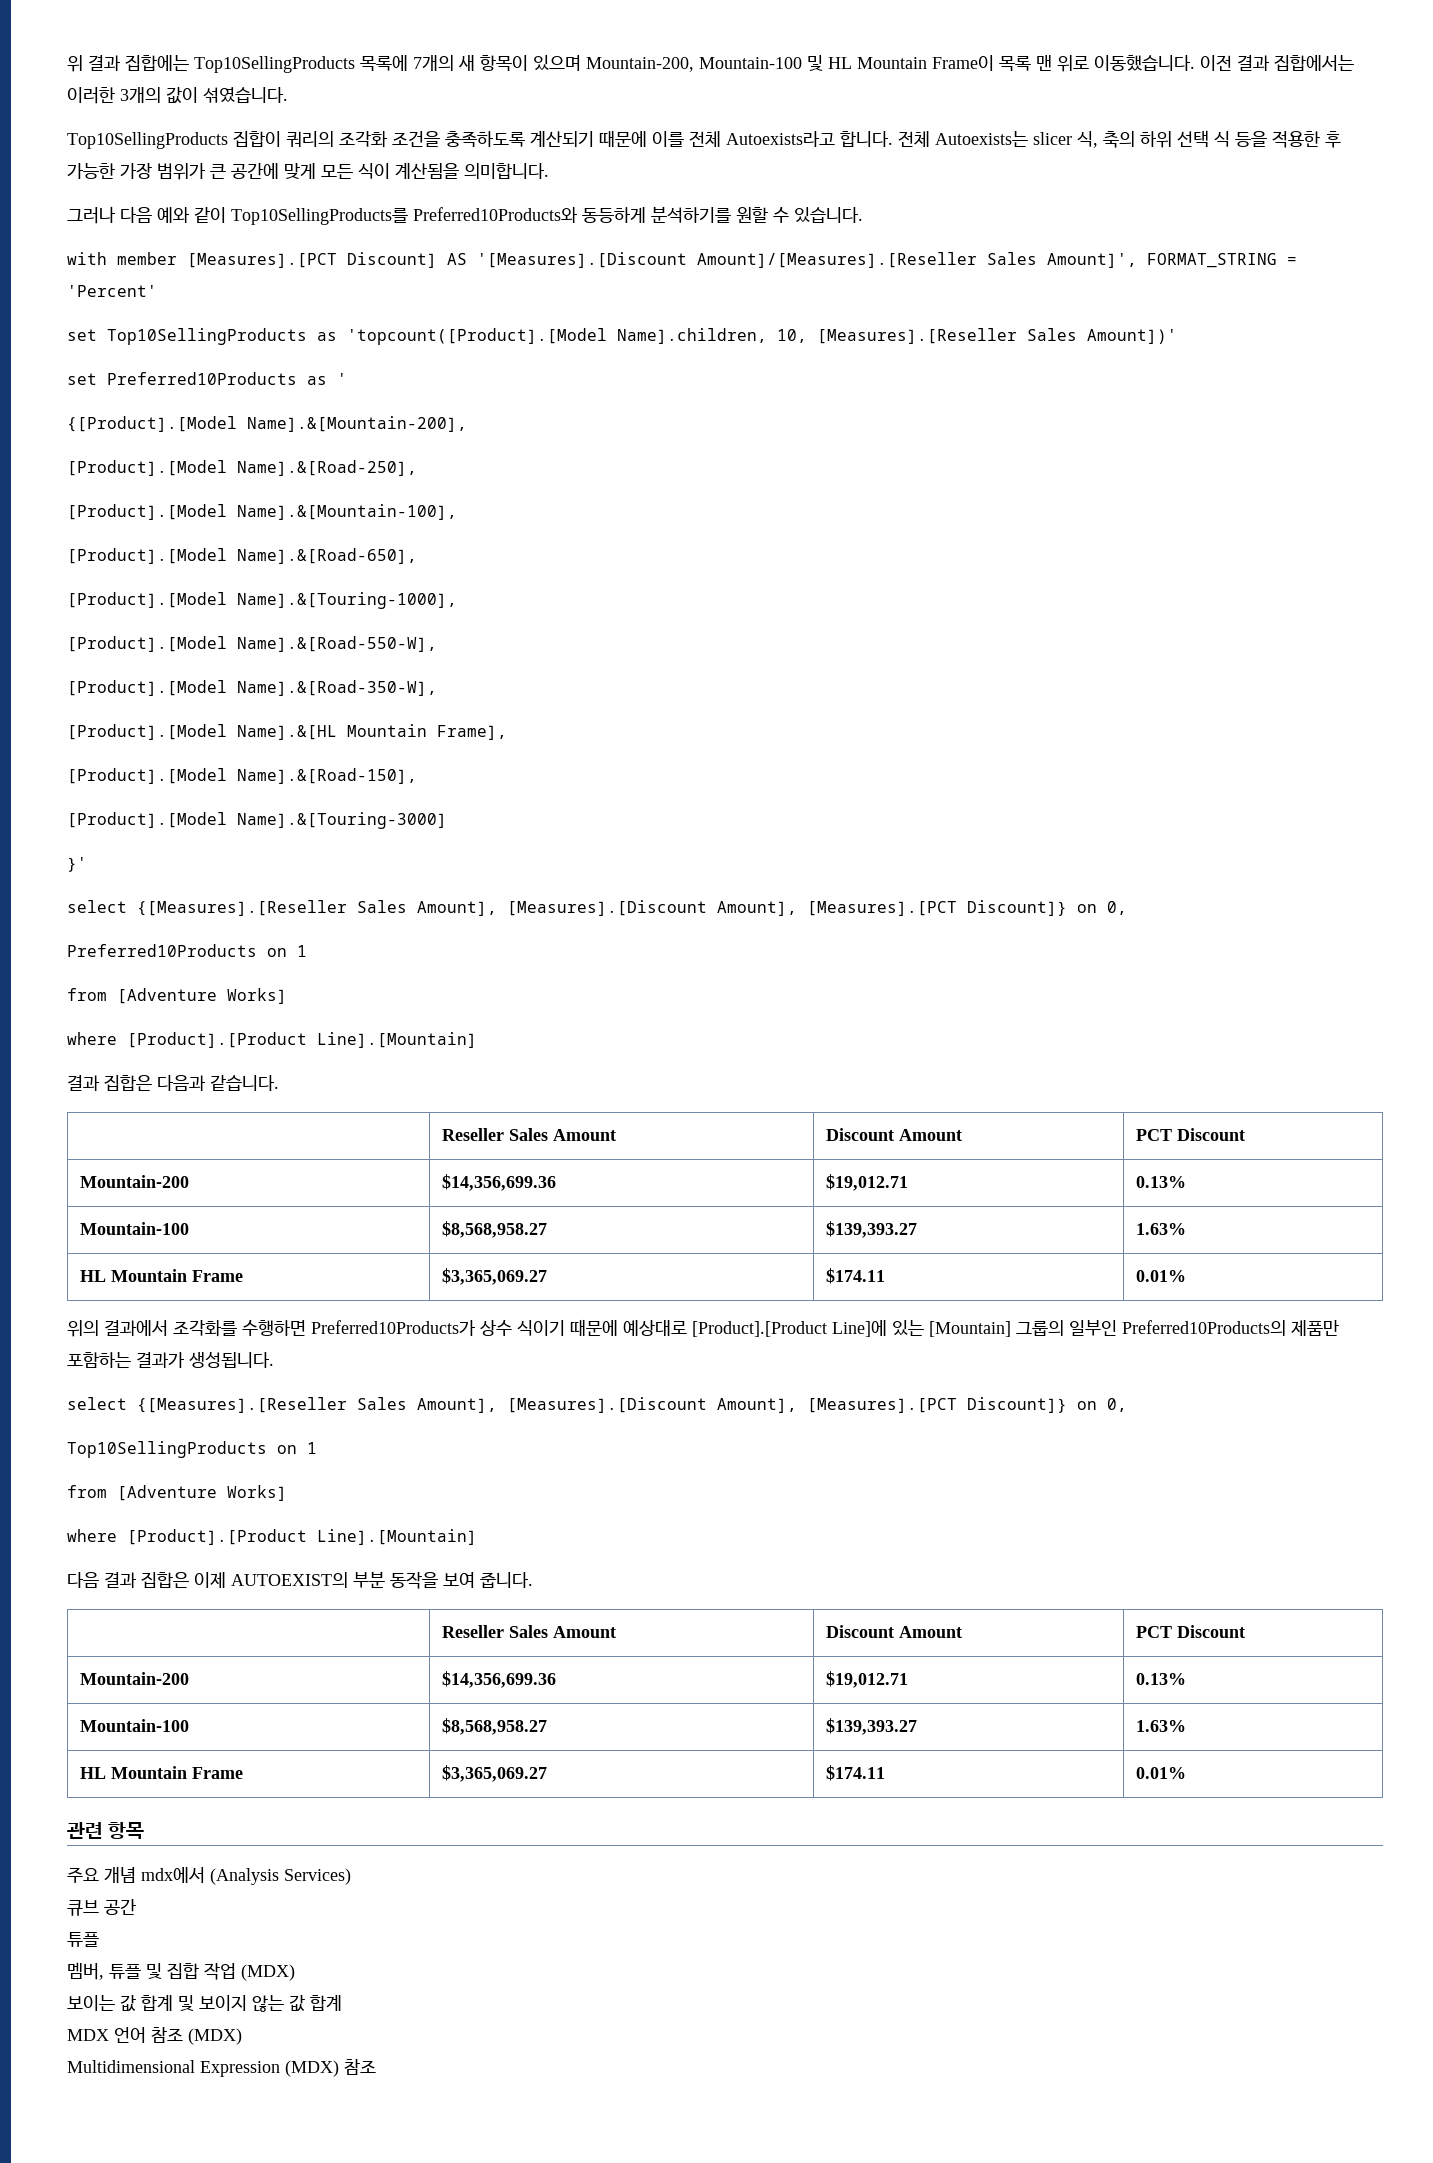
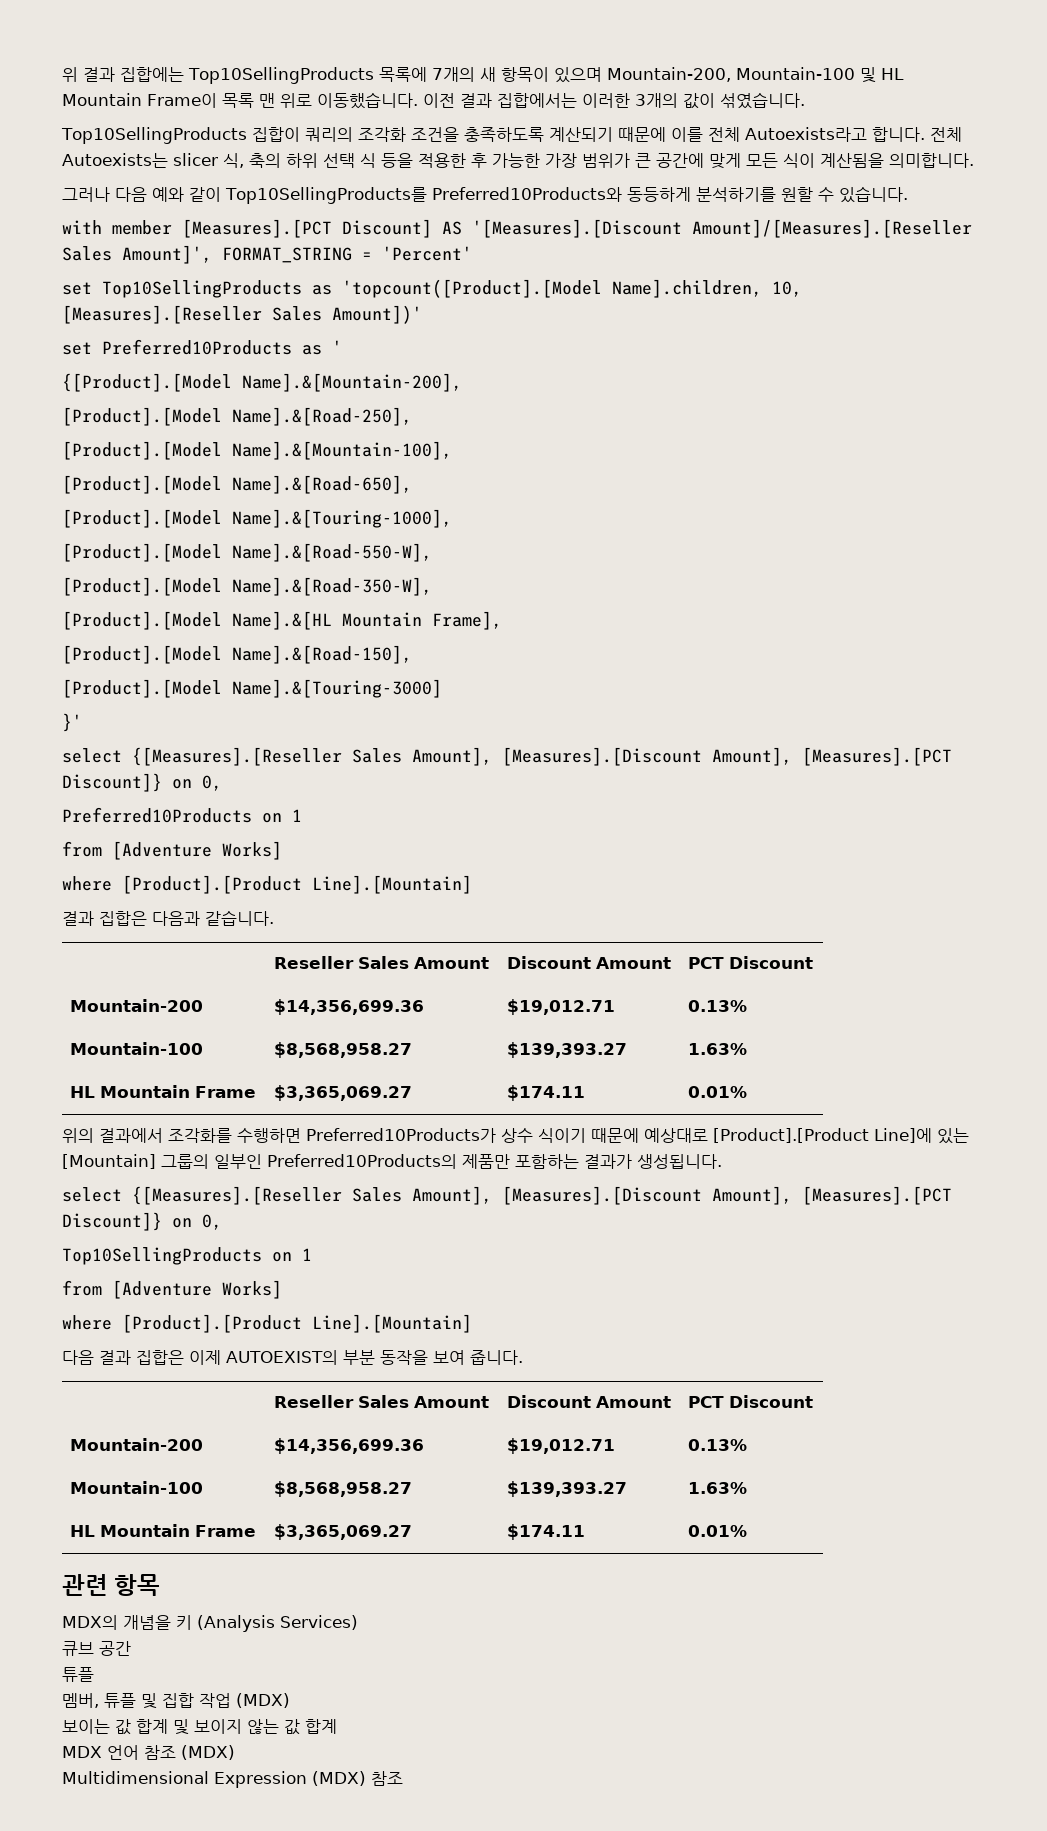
- 주요 개념 mdx에서 (Analysis Services)
+ MDX의 개념을 키 (Analysis Services)

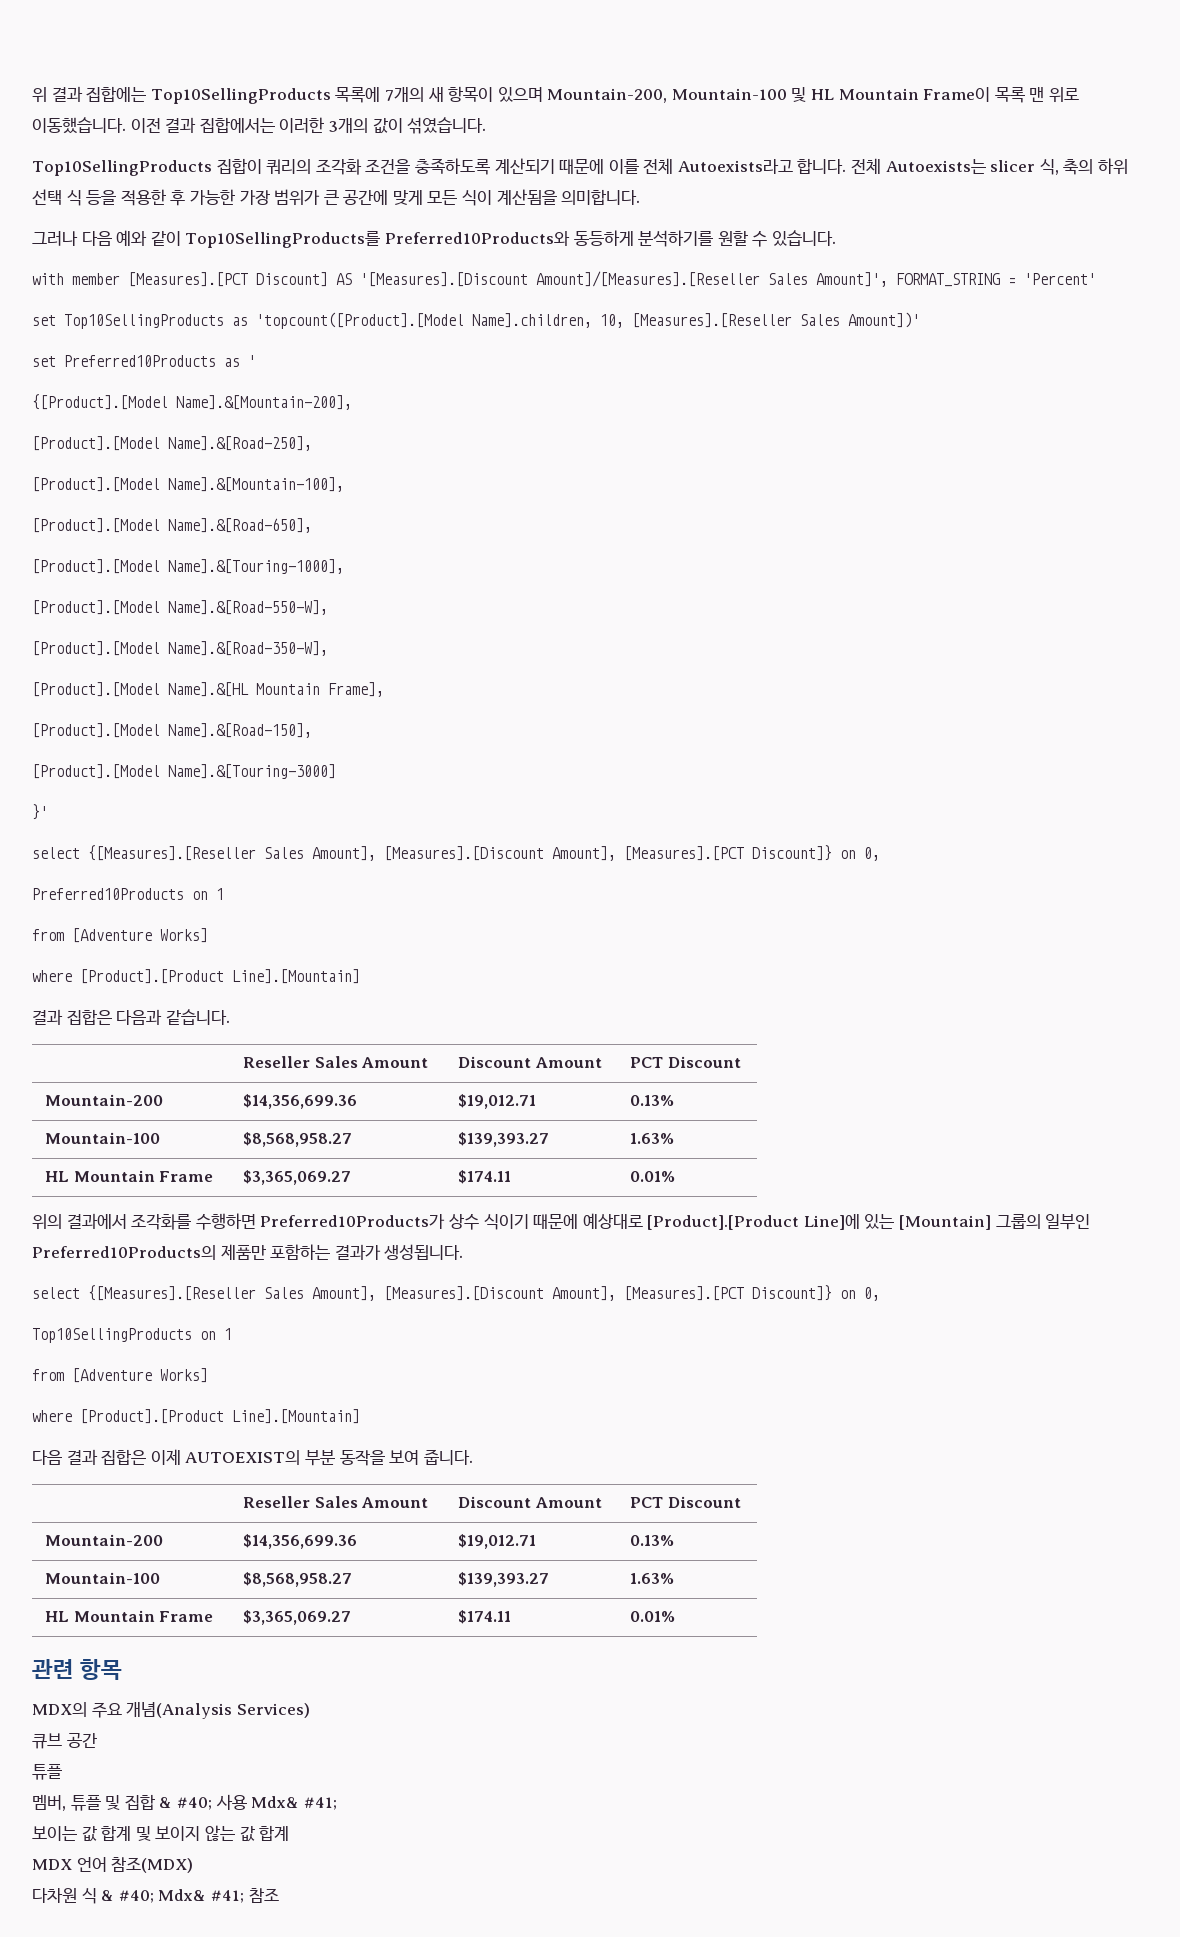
- MDX의 개념을 키 (Analysis Services)
+ MDX의 주요 개념(Analysis Services)
- 멤버, 튜플 및 집합 작업 (MDX)
+ 멤버, 튜플 및 집합 & #40; 사용 Mdx& #41;
- MDX 언어 참조 (MDX)
- Multidimensional Expression (MDX) 참조
+ MDX 언어 참조(MDX)
+ 다차원 식 & #40; Mdx& #41; 참조

